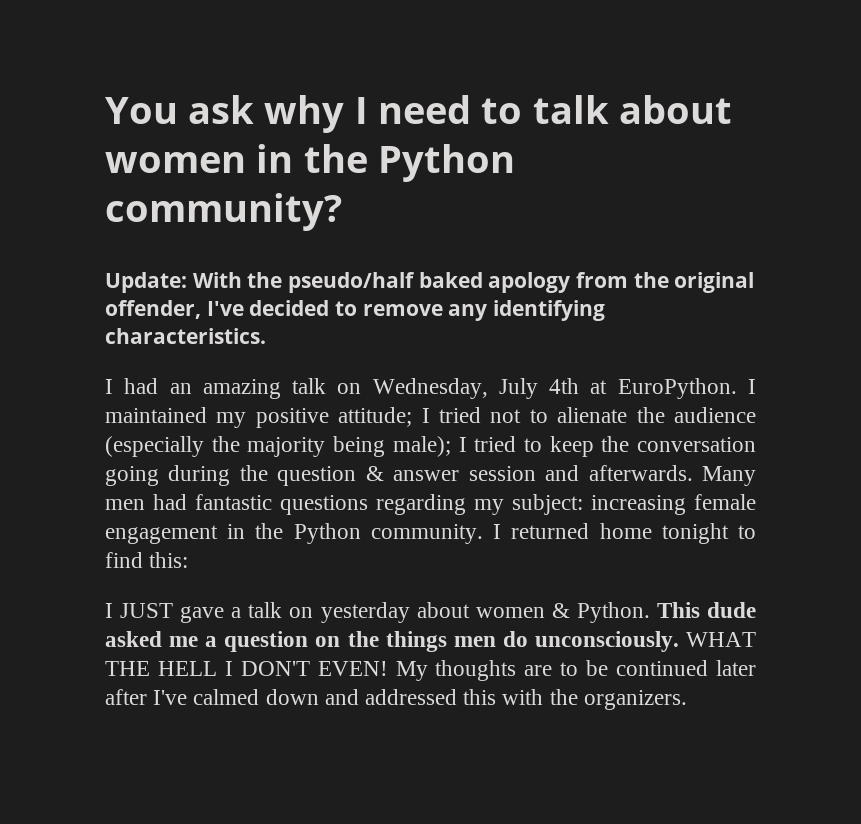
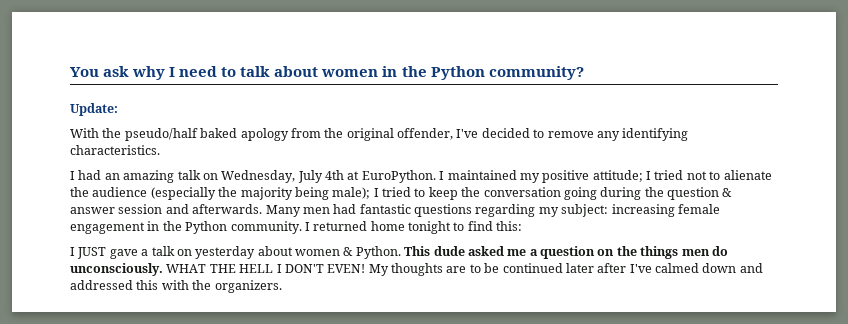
- Update: With the pseudo/half baked apology from the original offender, I've decided to remove any identifying characteristics.
+ Update:
+ With the pseudo/half baked apology from the original offender, I've decided to remove any identifying characteristics.

